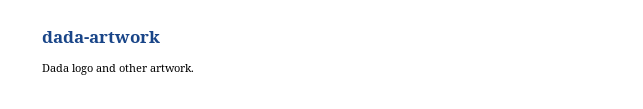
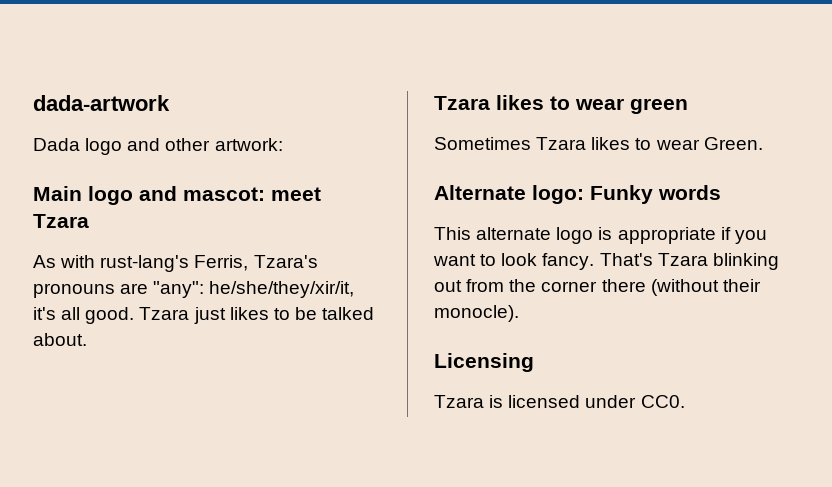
- Dada logo and other artwork.
+ Dada logo and other artwork:
+ Main logo and mascot: meet Tzara
+ As with rust-lang's Ferris, Tzara's pronouns are "any": he/she/they/xir/it, it's all good. Tzara just likes to be talked about.
+ Tzara likes to wear green
+ Sometimes Tzara likes to wear Green.
+ Alternate logo: Funky words
+ This alternate logo is appropriate if you want to look fancy. That's Tzara blinking out from the corner there (without their monocle).
+ Licensing
+ Tzara is licensed under CC0.

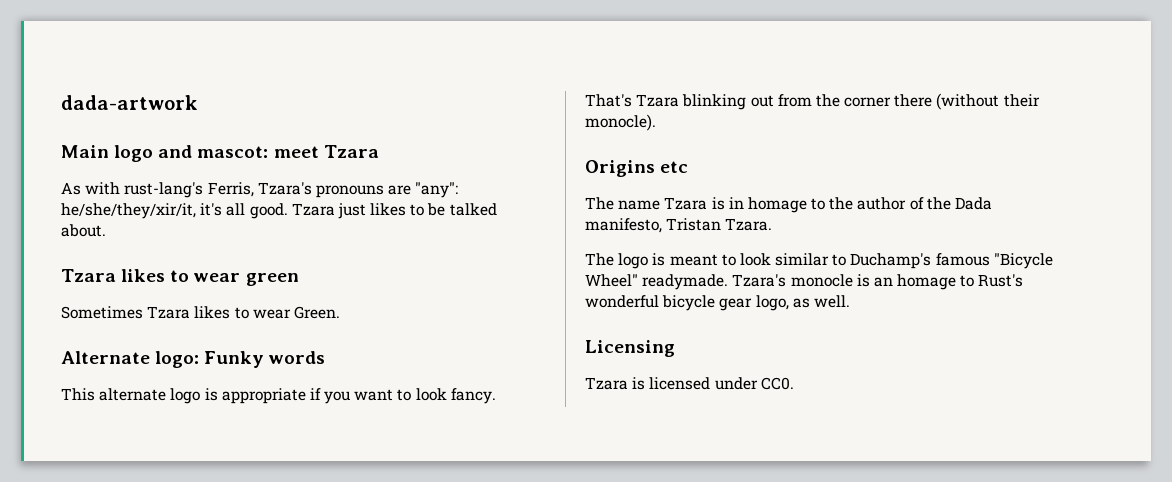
- Dada logo and other artwork:
+ Origins etc
+ The name Tzara is in homage to the author of the Dada manifesto, Tristan Tzara.
+ The logo is meant to look similar to Duchamp's famous "Bicycle Wheel" readymade. Tzara's monocle is an homage to Rust's wonderful bicycle gear logo, as well.

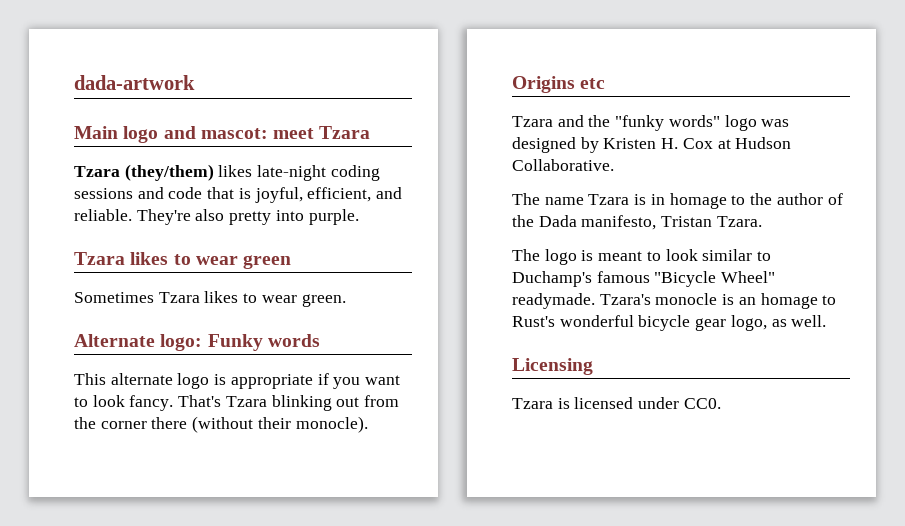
- As with rust-lang's Ferris, Tzara's pronouns are "any": he/she/they/xir/it, it's all good. Tzara just likes to be talked about.
+ Tzara (they/them) likes late-night coding sessions and code that is joyful, efficient, and reliable. They're also pretty into purple.
- Sometimes Tzara likes to wear Green.
+ Sometimes Tzara likes to wear green.
+ Tzara and the "funky words" logo was designed by Kristen H. Cox at Hudson Collaborative.

